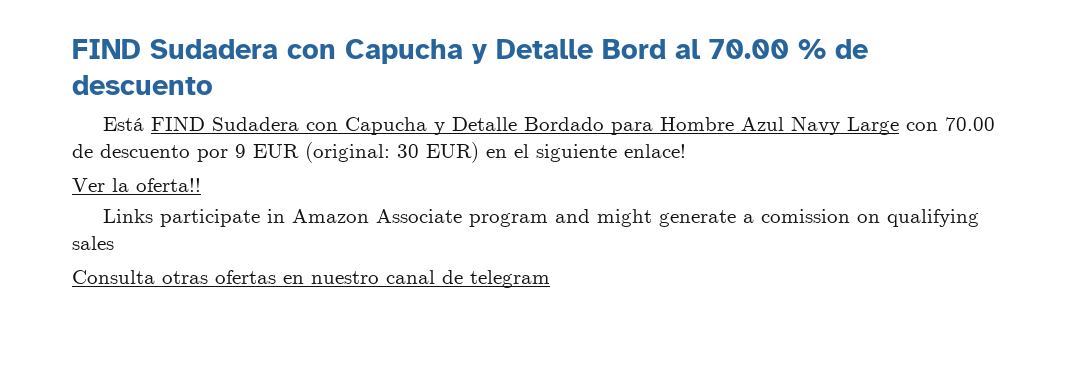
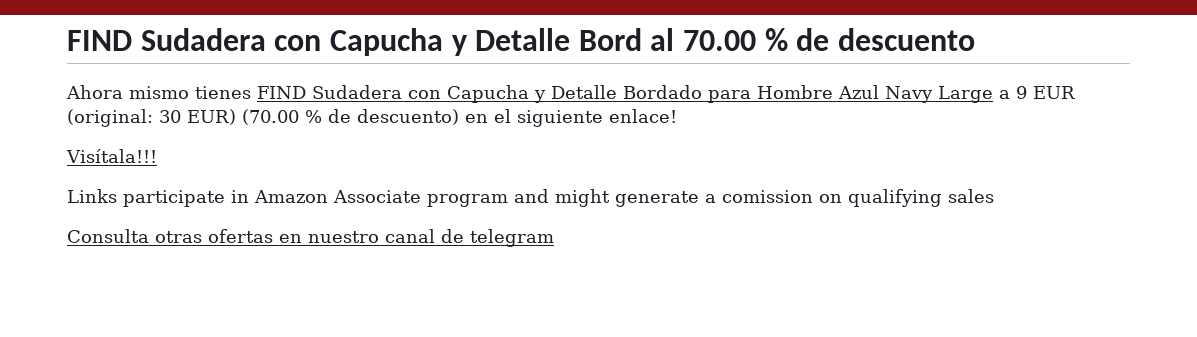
- Está FIND Sudadera con Capucha y Detalle Bordado para Hombre Azul Navy Large con 70.00 de descuento por 9 EUR (original: 30 EUR) en el siguiente enlace!
+ Ahora mismo tienes FIND Sudadera con Capucha y Detalle Bordado para Hombre Azul Navy Large a 9 EUR (original: 30 EUR) (70.00 % de descuento) en el siguiente enlace!
- Ver la oferta!!
+ Visítala!!!

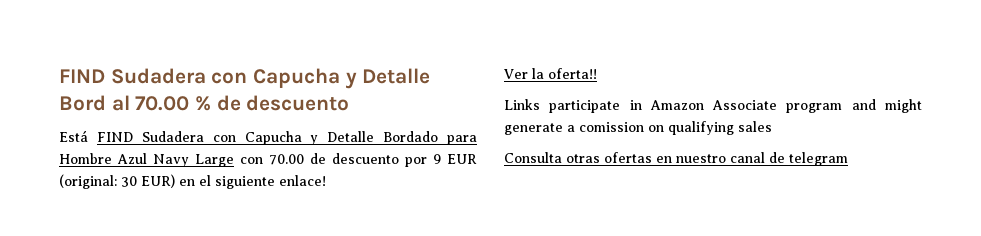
- Ahora mismo tienes FIND Sudadera con Capucha y Detalle Bordado para Hombre Azul Navy Large a 9 EUR (original: 30 EUR) (70.00 % de descuento) en el siguiente enlace!
+ Está FIND Sudadera con Capucha y Detalle Bordado para Hombre Azul Navy Large con 70.00 de descuento por 9 EUR (original: 30 EUR) en el siguiente enlace!
- Visítala!!!
+ Ver la oferta!!

